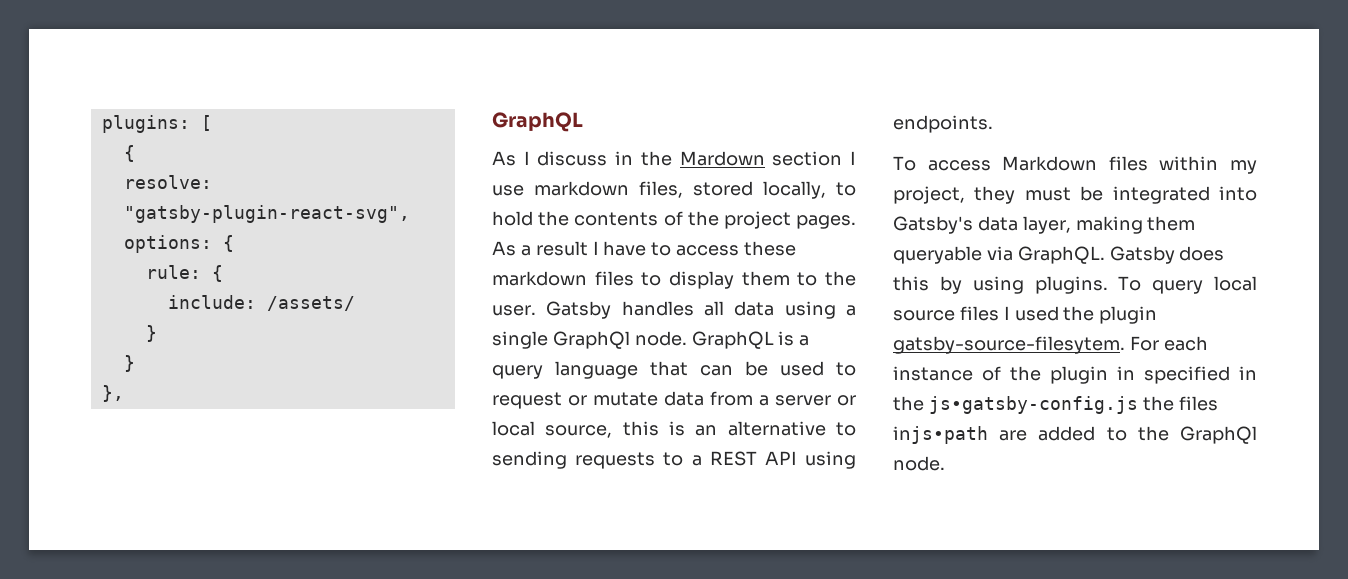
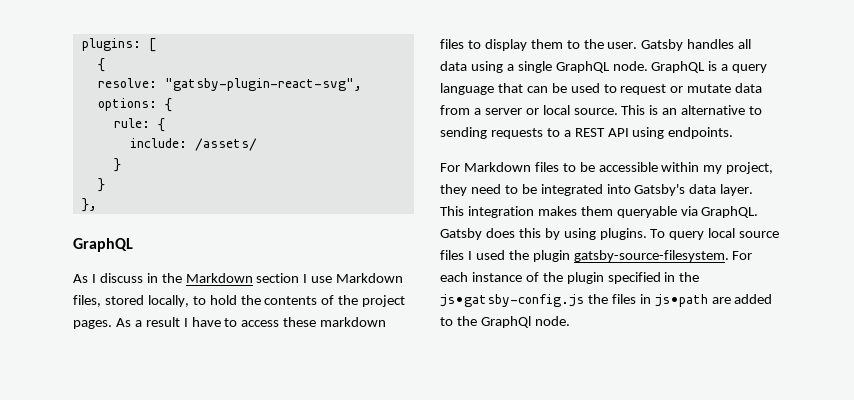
- As I discuss in the Mardown section I use markdown files, stored locally, to hold the contents of the project pages.
+ As I discuss in the Markdown section I use Markdown files, stored locally, to hold the contents of the project pages.
- Gatsby handles all data using a single GraphQl node.
+ Gatsby handles all data using a single GraphQL node.
- GraphQL is a query language that can be used to request or mutate data from a server or local source, this is an alternative to sending requests to a REST API using endpoints.
+ GraphQL is a query language that can be used to request or mutate data from a server or local source. This is an alternative to sending requests to a REST API using endpoints.
- To access Markdown files within my project, they must be integrated into Gatsby's data layer, making them queryable via GraphQL.
+ For Markdown files to be accessible within my project, they need to be integrated into Gatsby's data layer. This integration makes them queryable via GraphQL.
- To query local source files I used the plugin gatsby-source-filesytem.
+ To query local source files I used the plugin gatsby-source-filesystem.
- For each instance of the plugin in specified in the js•gatsby-config.js the files injs•path are added to the GraphQl node.
+ For each instance of the plugin specified in the js•gatsby-config.js the files in js•path are added to the GraphQl node.

